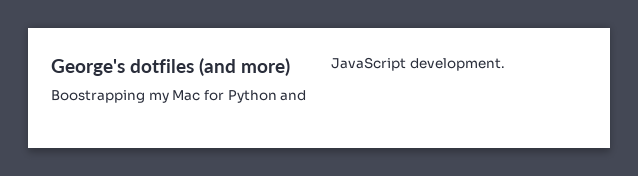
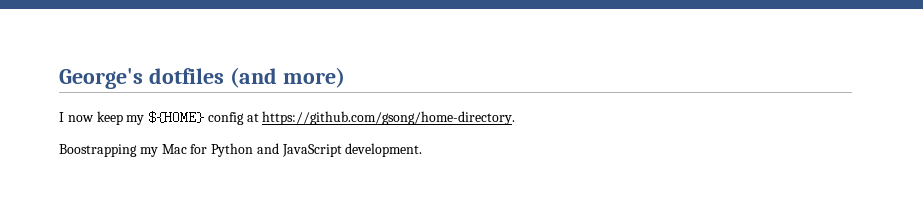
+ I now keep my ${HOME} config at https://github.com/gsong/home-directory.

